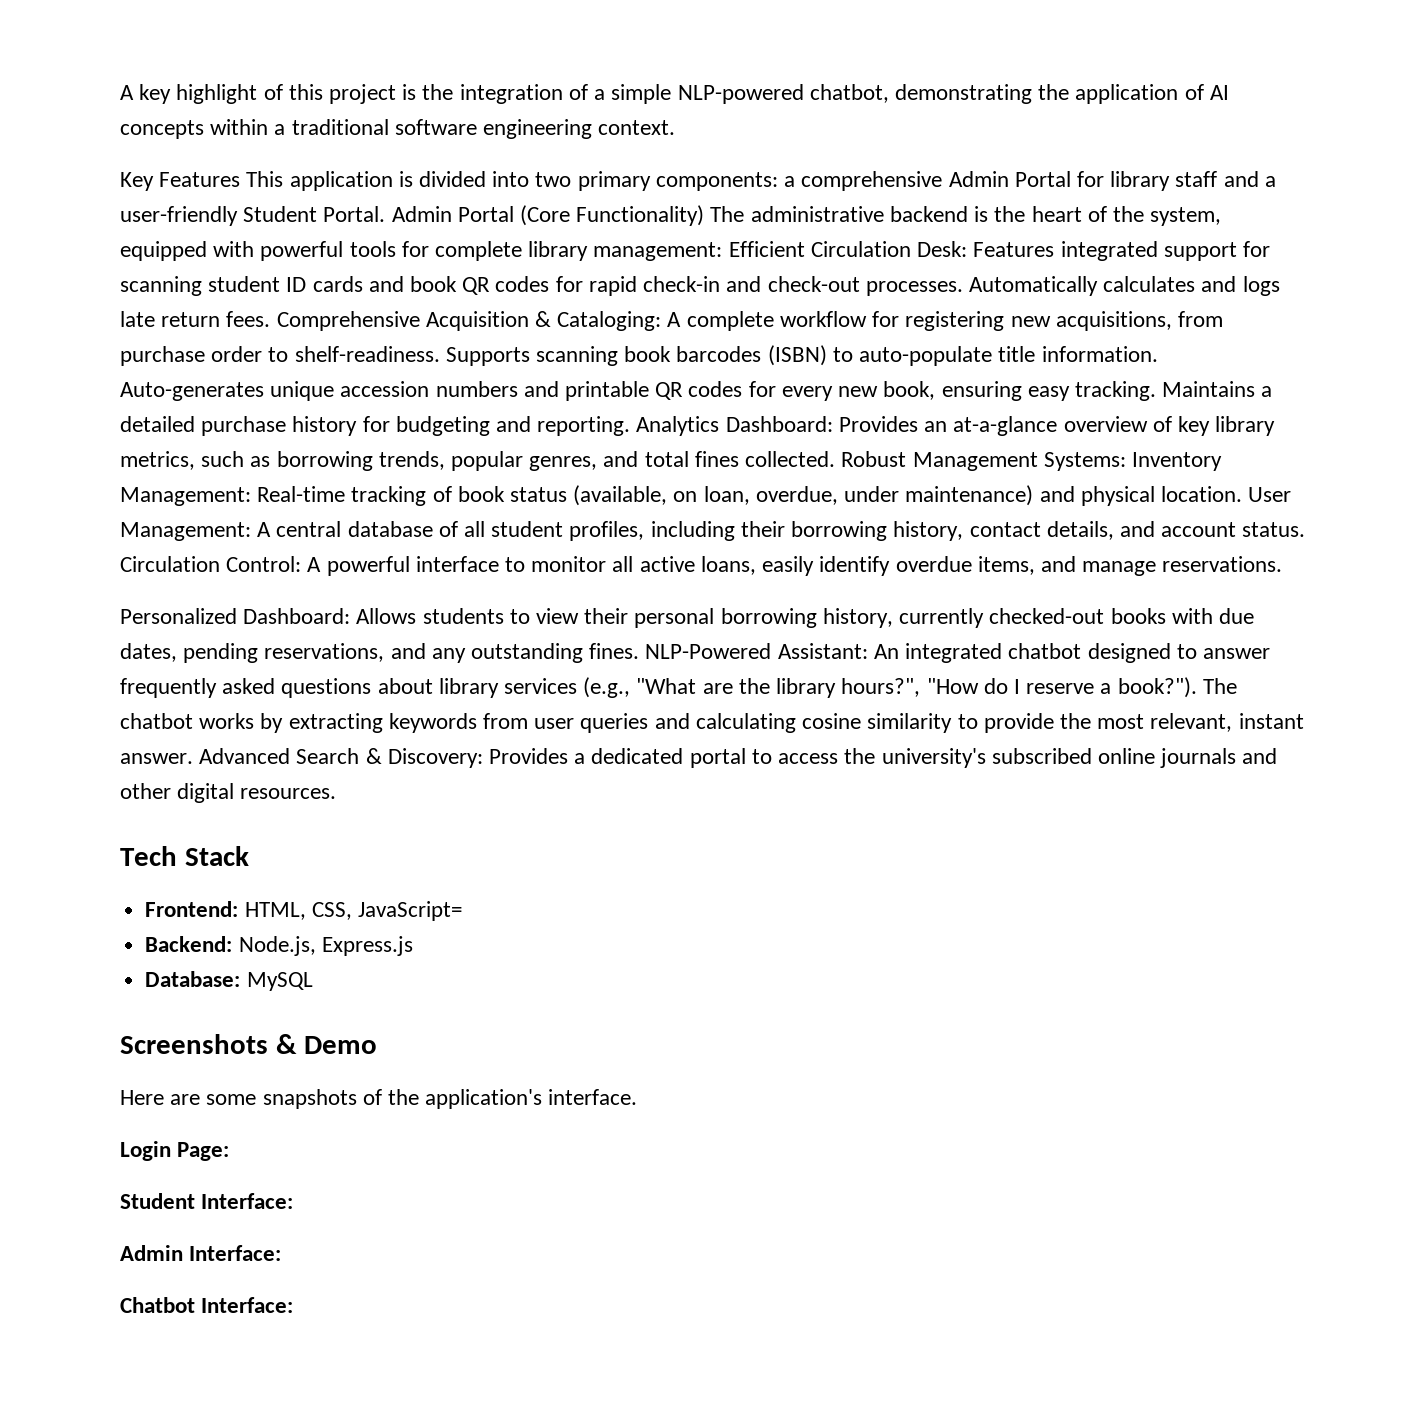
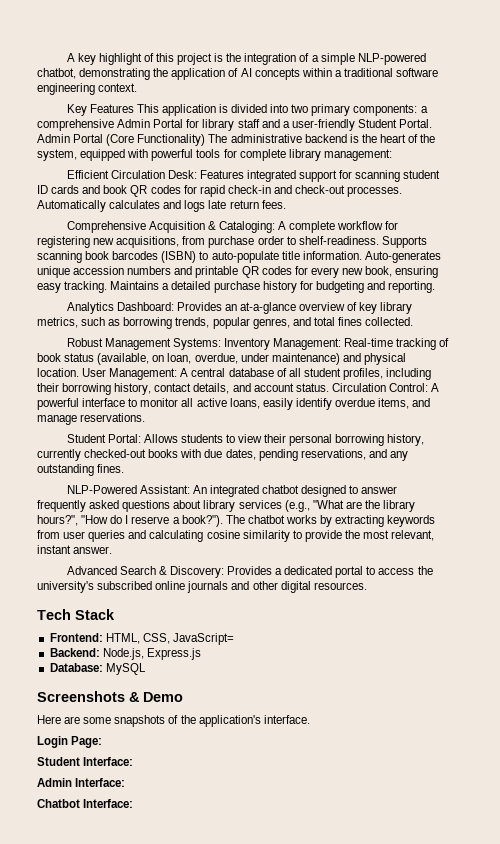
- Admin Portal (Core Functionality) The administrative backend is the heart of the system, equipped with powerful tools for complete library management: Efficient Circulation Desk: Features integrated support for scanning student ID cards and book QR codes for rapid check-in and check-out processes.
+ Admin Portal (Core Functionality) The administrative backend is the heart of the system, equipped with powerful tools for complete library management:
+ Efficient Circulation Desk: Features integrated support for scanning student ID cards and book QR codes for rapid check-in and check-out processes.
- Automatically calculates and logs late return fees. Comprehensive Acquisition & Cataloging: A complete workflow for registering new acquisitions, from purchase order to shelf-readiness.
+ Automatically calculates and logs late return fees.
+ Comprehensive Acquisition & Cataloging: A complete workflow for registering new acquisitions, from purchase order to shelf-readiness.
- Maintains a detailed purchase history for budgeting and reporting. Analytics Dashboard: Provides an at-a-glance overview of key library metrics, such as borrowing trends, popular genres, and total fines collected. Robust Management Systems: Inventory Management: Real-time tracking of book status (available, on loan, overdue, under maintenance) and physical location.
+ Maintains a detailed purchase history for budgeting and reporting.
+ Analytics Dashboard: Provides an at-a-glance overview of key library metrics, such as borrowing trends, popular genres, and total fines collected.
+ Robust Management Systems: Inventory Management: Real-time tracking of book status (available, on loan, overdue, under maintenance) and physical location.
- Personalized Dashboard: Allows students to view their personal borrowing history, currently checked-out books with due dates, pending reservations, and any outstanding fines. NLP-Powered Assistant: An integrated chatbot designed to answer frequently asked questions about library services (e.g., "What are the library hours?", "How do I reserve a book?").
+ Student Portal: Allows students to view their personal borrowing history, currently checked-out books with due dates, pending reservations, and any outstanding fines.
+ NLP-Powered Assistant: An integrated chatbot designed to answer frequently asked questions about library services (e.g., "What are the library hours?", "How do I reserve a book?").
- The chatbot works by extracting keywords from user queries and calculating cosine similarity to provide the most relevant, instant answer. Advanced Search & Discovery: Provides a dedicated portal to access the university's subscribed online journals and other digital resources.
+ The chatbot works by extracting keywords from user queries and calculating cosine similarity to provide the most relevant, instant answer.
+ Advanced Search & Discovery: Provides a dedicated portal to access the university's subscribed online journals and other digital resources.

